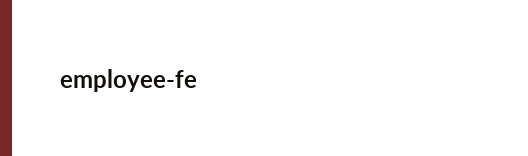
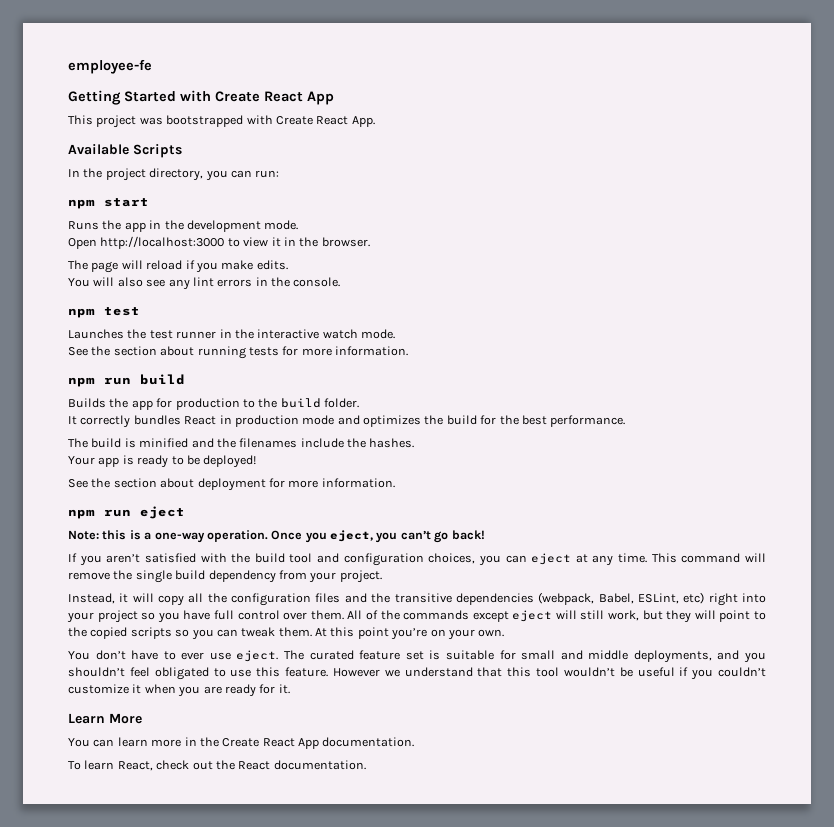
+ Getting Started with Create React App
+ This project was bootstrapped with Create React App.
+ Available Scripts
+ In the project directory, you can run:
+ npm start
+ Runs the app in the development mode.
+ Open http://localhost:3000 to view it in the browser.
+ The page will reload if you make edits.
+ You will also see any lint errors in the console.
+ npm test
+ Launches the test runner in the interactive watch mode.
+ See the section about running tests for more information.
+ npm run build
+ Builds the app for production to the build folder.
+ It correctly bundles React in production mode and optimizes the build for the best performance.
+ The build is minified and the filenames include the hashes.
+ Your app is ready to be deployed!
+ See the section about deployment for more information.
+ npm run eject
+ Note: this is a one-way operation. Once you eject, you can’t go back!
+ If you aren’t satisfied with the build tool and configuration choices, you can eject at any time. This command will remove the single build dependency from your project.
+ Instead, it will copy all the configuration files and the transitive dependencies (webpack, Babel, ESLint, etc) right into your project so you have full control over them. All of the commands except eject will still work, but they will point to the copied scripts so you can tweak them. At this point you’re on your own.
+ You don’t have to ever use eject. The curated feature set is suitable for small and middle deployments, and you shouldn’t feel obligated to use this feature. However we understand that this tool wouldn’t be useful if you couldn’t customize it when you are ready for it.
+ Learn More
+ You can learn more in the Create React App documentation.
+ To learn React, check out the React documentation.

